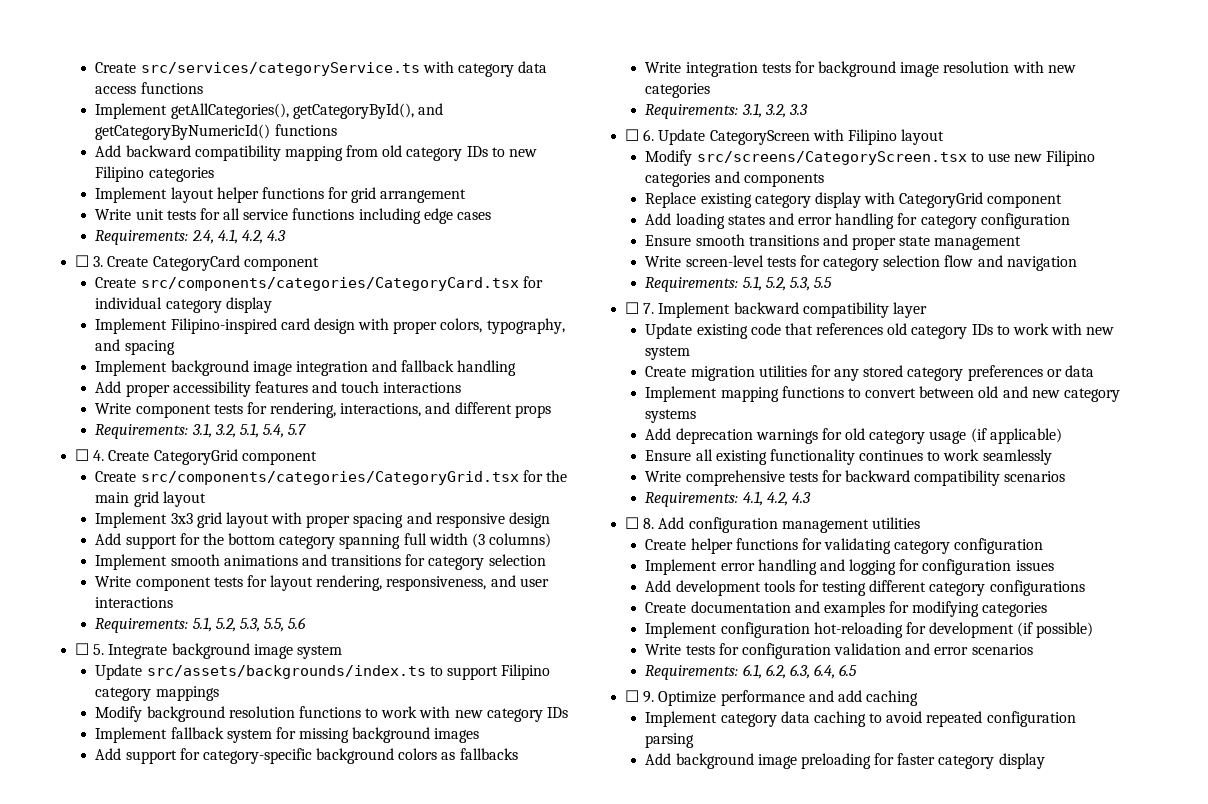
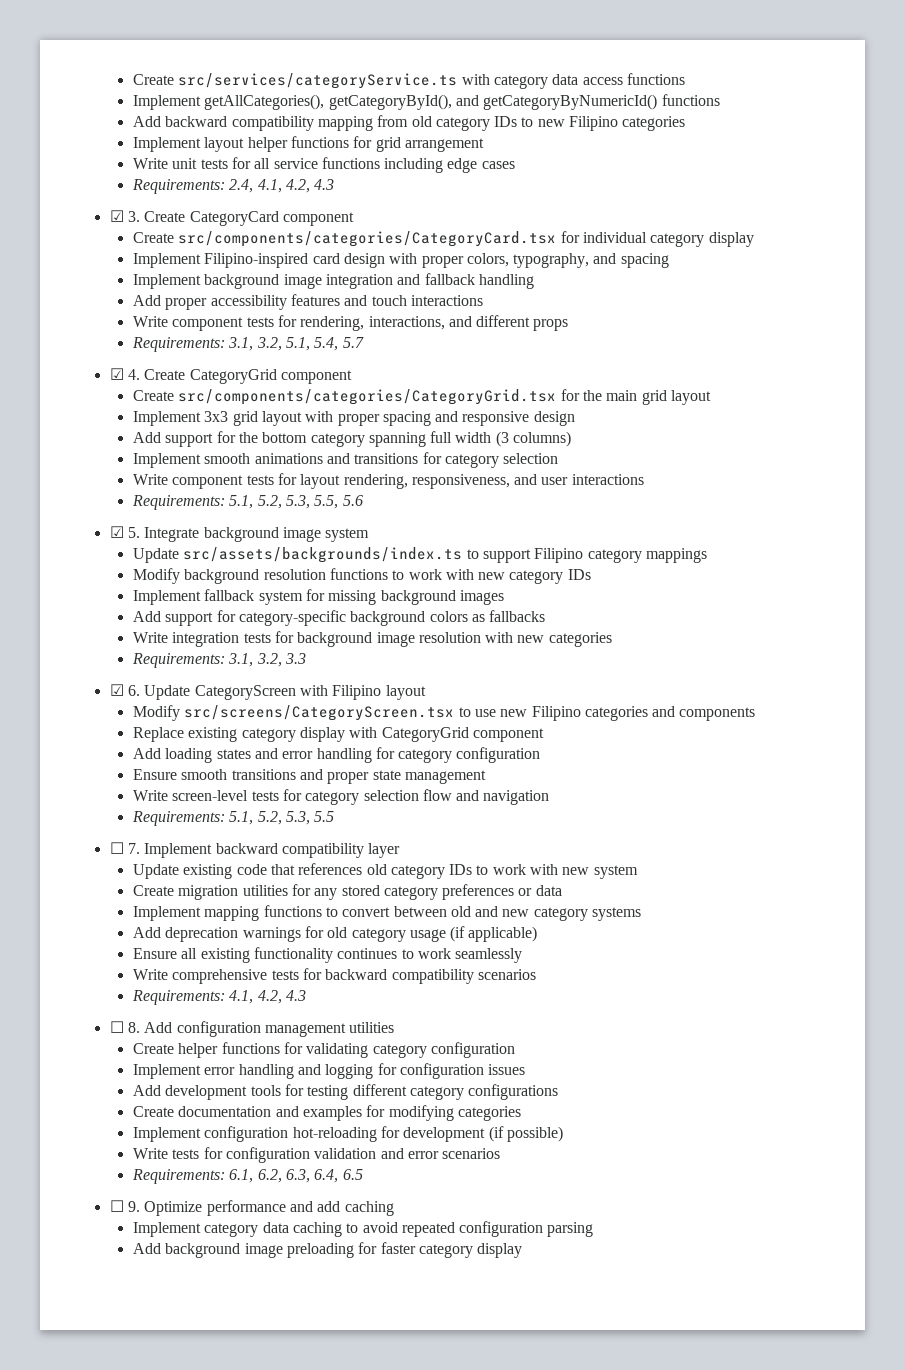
- ☐ 3. Create CategoryCard component
+ ☑ 3. Create CategoryCard component
- ☐ 4. Create CategoryGrid component
+ ☑ 4. Create CategoryGrid component
- ☐ 5. Integrate background image system
+ ☑ 5. Integrate background image system
- ☐ 6. Update CategoryScreen with Filipino layout
+ ☑ 6. Update CategoryScreen with Filipino layout

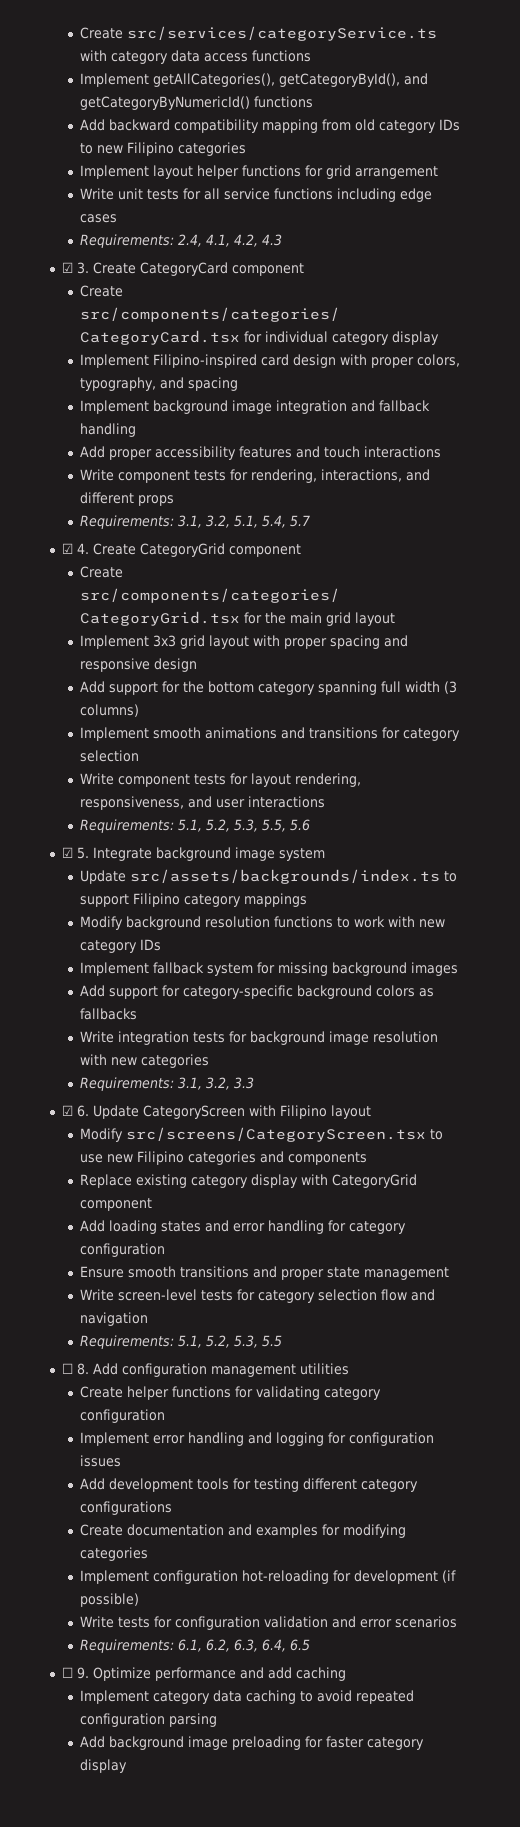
- ☐ 7. Implement backward compatibility layer
- Update existing code that references old category IDs to work with new system
- Create migration utilities for any stored category preferences or data
- Implement mapping functions to convert between old and new category systems
- Add deprecation warnings for old category usage (if applicable)
- Ensure all existing functionality continues to work seamlessly
- Write comprehensive tests for backward compatibility scenarios
- Requirements: 4.1, 4.2, 4.3

